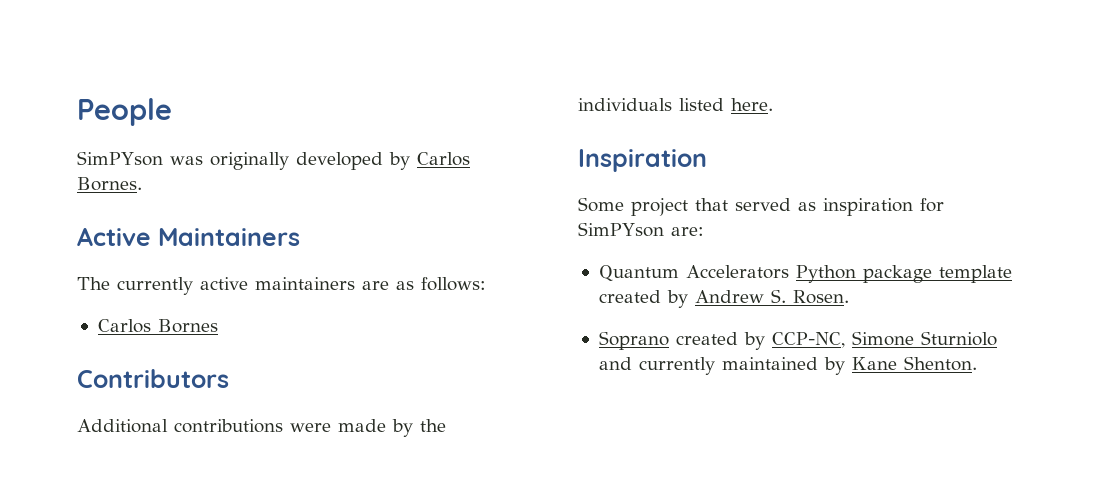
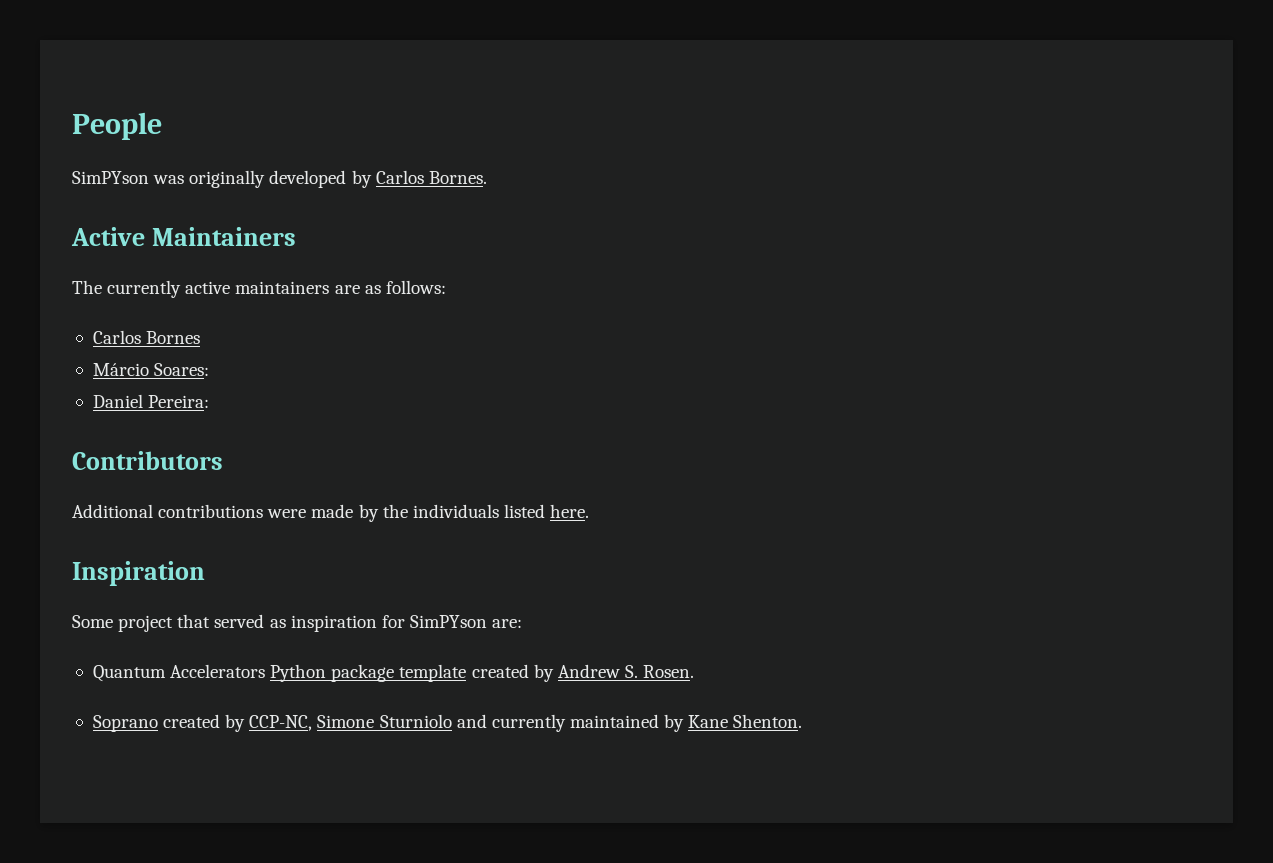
+ Márcio Soares:
+ Daniel Pereira:

